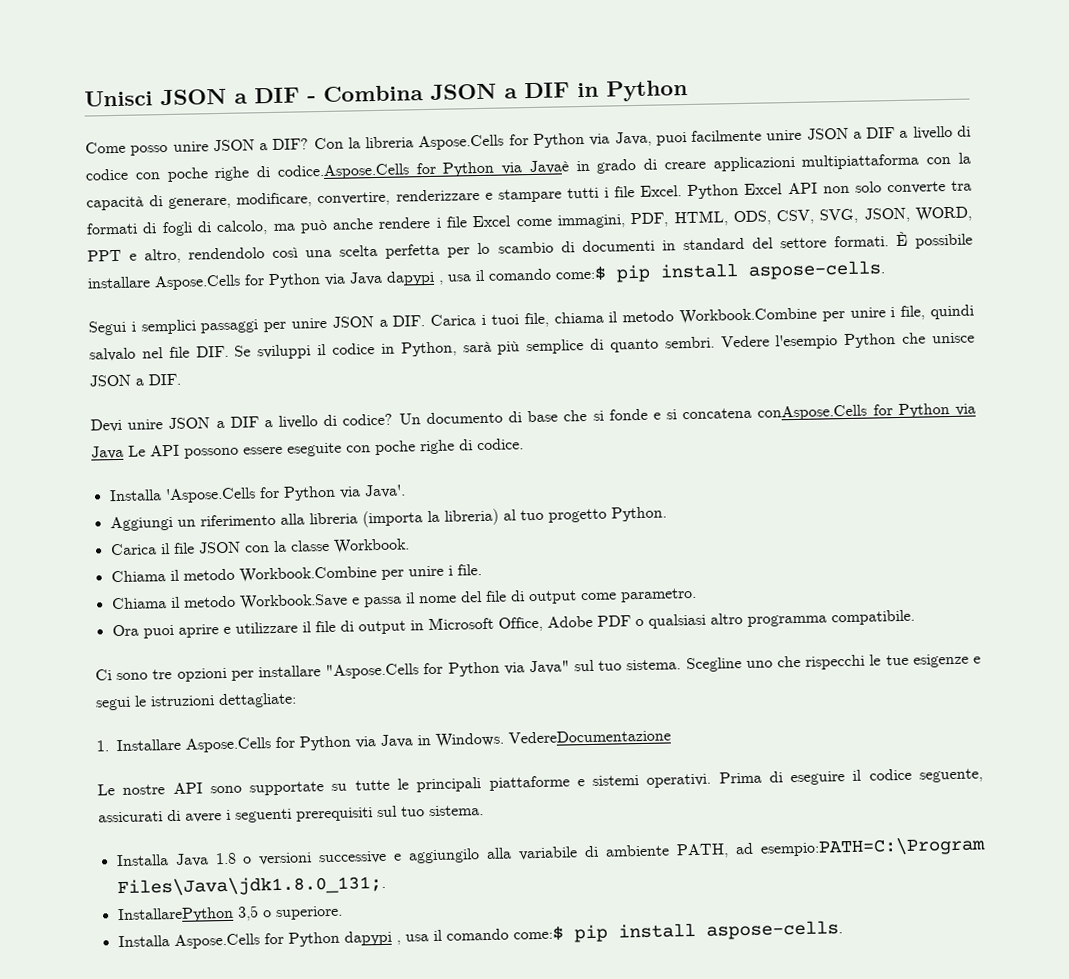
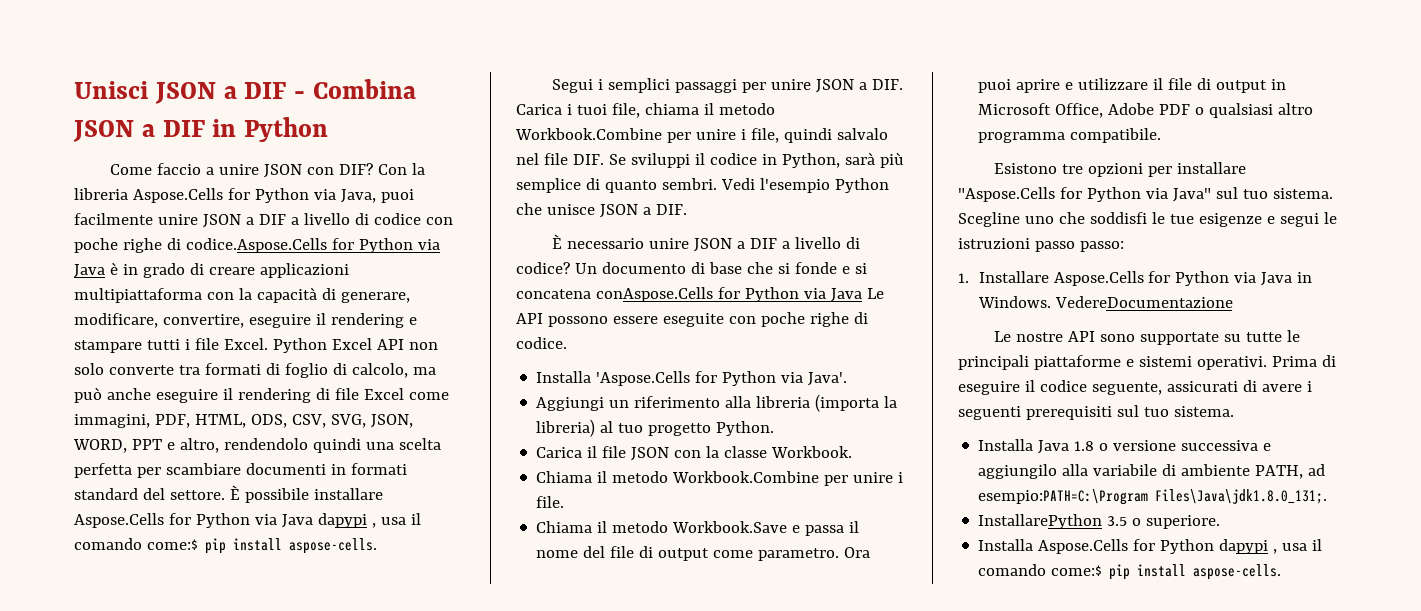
- Come posso unire JSON a DIF?
+ Come faccio a unire JSON con DIF?
- Con la libreria Aspose.Cells for Python via Java, puoi facilmente unire JSON a DIF a livello di codice con poche righe di codice.Aspose.Cells for Python via Javaè in grado di creare applicazioni multipiattaforma con la capacità di generare, modificare, convertire, renderizzare e stampare tutti i file Excel.
+ Con la libreria Aspose.Cells for Python via Java, puoi facilmente unire JSON a DIF a livello di codice con poche righe di codice.Aspose.Cells for Python via Java è in grado di creare applicazioni multipiattaforma con la capacità di generare, modificare, convertire, eseguire il rendering e stampare tutti i file Excel.
- Python Excel API non solo converte tra formati di fogli di calcolo, ma può anche rendere i file Excel come immagini, PDF, HTML, ODS, CSV, SVG, JSON, WORD, PPT e altro, rendendolo così una scelta perfetta per lo scambio di documenti in standard del settore formati.
+ Python Excel API non solo converte tra formati di foglio di calcolo, ma può anche eseguire il rendering di file Excel come immagini, PDF, HTML, ODS, CSV, SVG, JSON, WORD, PPT e altro, rendendolo quindi una scelta perfetta per scambiare documenti in formati standard del settore.
- Vedere l'esempio Python che unisce JSON a DIF.
+ Vedi l'esempio Python che unisce JSON a DIF.
- Devi unire JSON a DIF a livello di codice?
+ È necessario unire JSON a DIF a livello di codice?
- Chiama il metodo Workbook.Save e passa il nome del file di output come parametro.
- Ora puoi aprire e utilizzare il file di output in Microsoft Office, Adobe PDF o qualsiasi altro programma compatibile.
+ Chiama il metodo Workbook.Save e passa il nome del file di output come parametro. Ora puoi aprire e utilizzare il file di output in Microsoft Office, Adobe PDF o qualsiasi altro programma compatibile.
- Ci sono tre opzioni per installare "Aspose.Cells for Python via Java" sul tuo sistema.
+ Esistono tre opzioni per installare "Aspose.Cells for Python via Java" sul tuo sistema.
- Scegline uno che rispecchi le tue esigenze e segui le istruzioni dettagliate:
+ Scegline uno che soddisfi le tue esigenze e segui le istruzioni passo passo:
- Installa Java 1.8 o versioni successive e aggiungilo alla variabile di ambiente PATH, ad esempio:PATH=C:\Program Files\Java\jdk1.8.0_131;.
+ Installa Java 1.8 o versione successiva e aggiungilo alla variabile di ambiente PATH, ad esempio:PATH=C:\Program Files\Java\jdk1.8.0_131;.
- InstallarePython 3,5 o superiore.
+ InstallarePython 3.5 o superiore.

